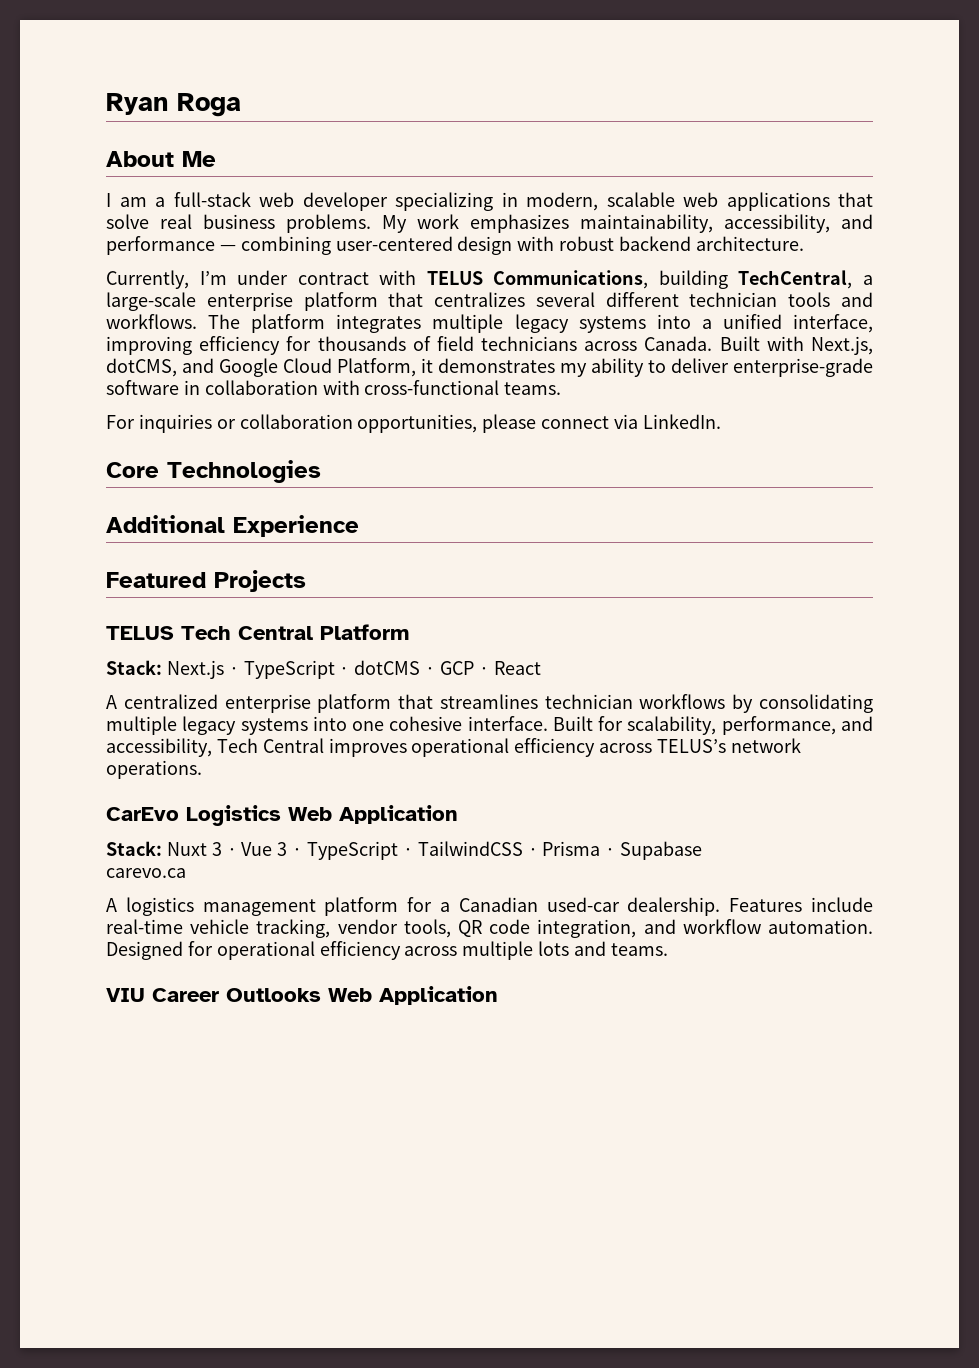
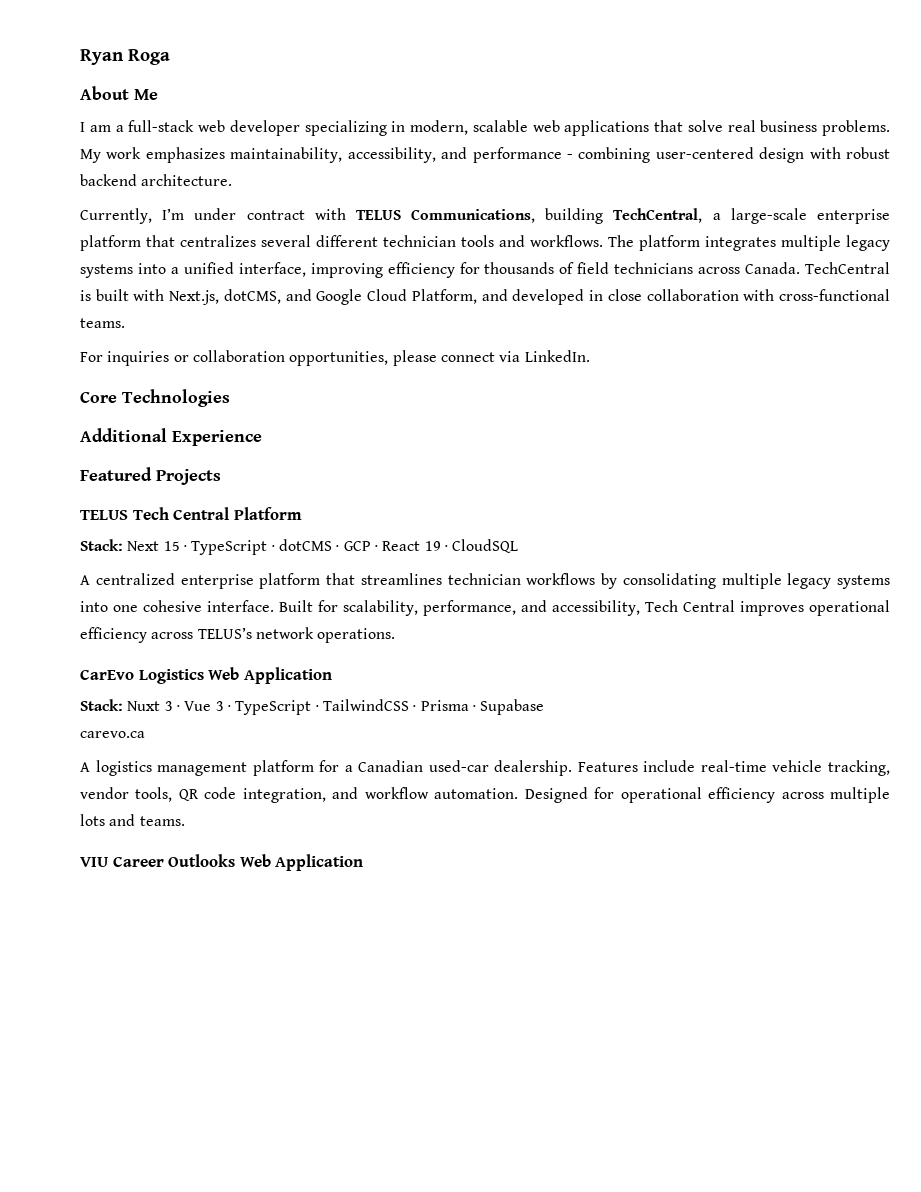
- My work emphasizes maintainability, accessibility, and performance — combining user-centered design with robust backend architecture.
+ My work emphasizes maintainability, accessibility, and performance - combining user-centered design with robust backend architecture.
- Built with Next.js, dotCMS, and Google Cloud Platform, it demonstrates my ability to deliver enterprise-grade software in collaboration with cross-functional teams.
+ TechCentral is built with Next.js, dotCMS, and Google Cloud Platform, and developed in close collaboration with cross-functional teams.
- Stack: Next.js · TypeScript · dotCMS · GCP · React
+ Stack: Next 15 · TypeScript · dotCMS · GCP · React 19 · CloudSQL

